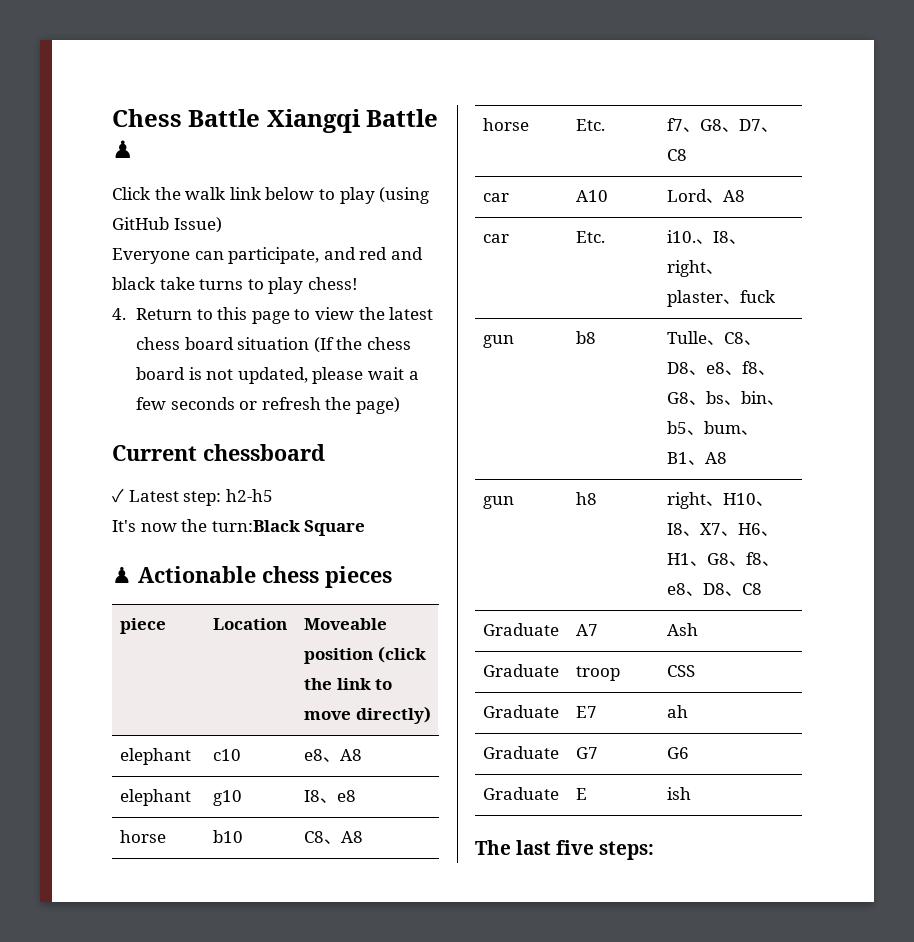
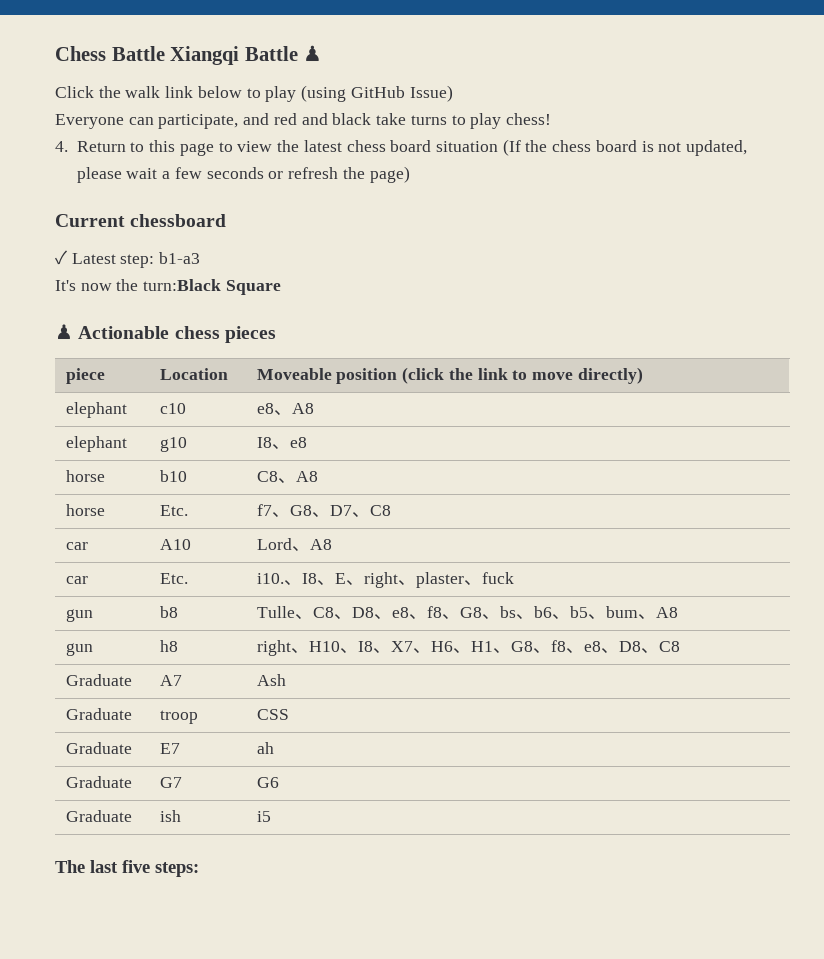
- ✓ Latest step: h2-h5
+ ✓ Latest step: b1-a3
- car | Etc. | i10.、I8、right、plaster、fuck
+ car | Etc. | i10.、I8、E、right、plaster、fuck
- gun | b8 | Tulle、C8、D8、e8、f8、G8、bs、bin、b5、bum、B1、A8
+ gun | b8 | Tulle、C8、D8、e8、f8、G8、bs、b6、b5、bum、A8
- Graduate | E | ish
+ Graduate | ish | i5

